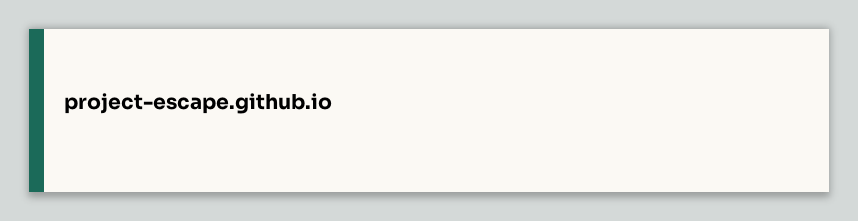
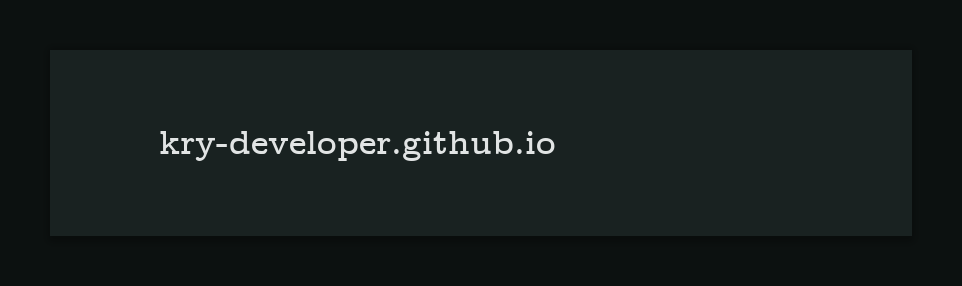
- project-escape.github.io
+ kry-developer.github.io

